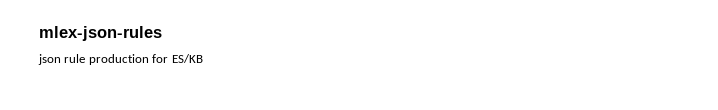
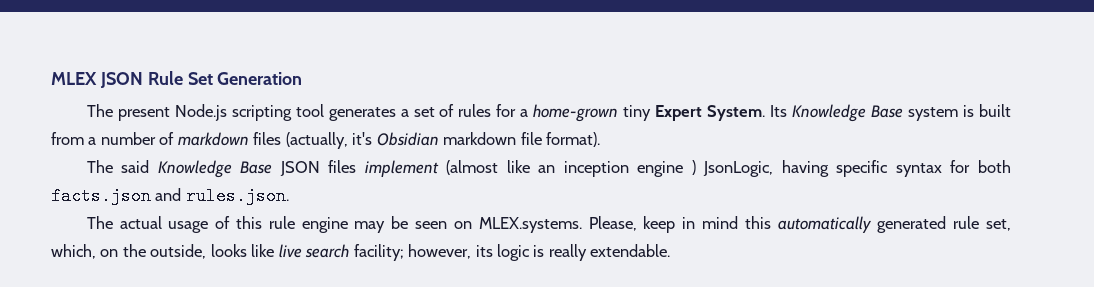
- mlex-json-rules
- json rule production for ES/KB
+ MLEX JSON Rule Set Generation
+ The present Node.js scripting tool generates a set of rules for a home-grown tiny Expert System. Its Knowledge Base system is built from a number of markdown files (actually, it's Obsidian markdown file format).
+ The said Knowledge Base JSON files implement (almost like an inception engine ) JsonLogic, having specific syntax for both facts.json and rules.json.
+ The actual usage of this rule engine may be seen on MLEX.systems. Please, keep in mind this automatically generated rule set, which, on the outside, looks like live search facility; however, its logic is really extendable.

